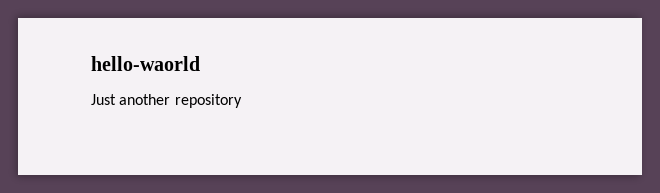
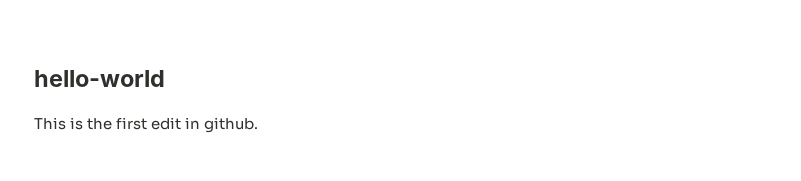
- hello-waorld
- Just another repository
+ hello-world
+ This is the first edit in github.

